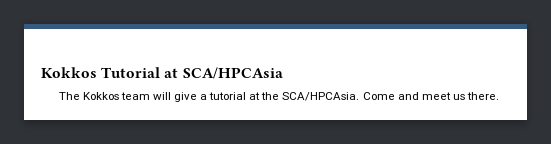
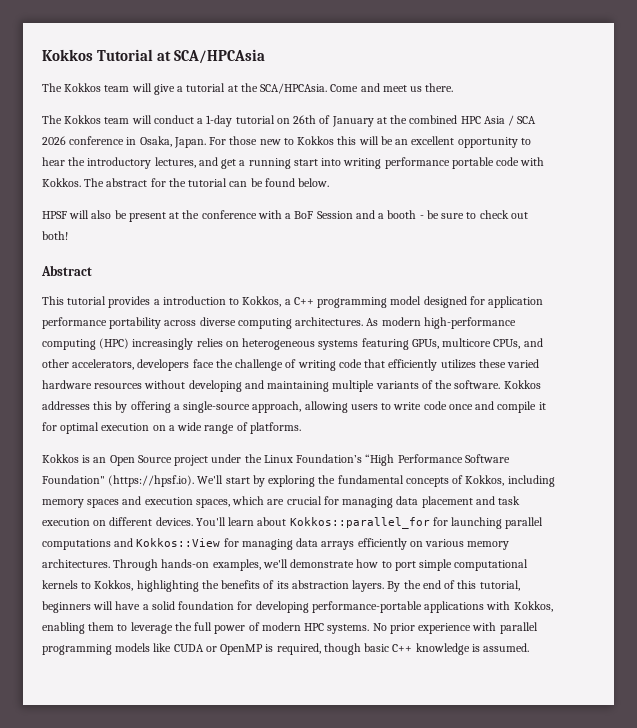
+ The Kokkos team will conduct a 1-day tutorial on 26th of January at the combined HPC Asia / SCA 2026 conference in Osaka, Japan. For those new to Kokkos this will be an excellent opportunity to hear the introductory lectures, and get a running start into writing performance portable code with Kokkos. The abstract for the tutorial can be found below.
+ HPSF will also be present at the conference with a BoF Session and a booth - be sure to check out both!
+ Abstract
+ This tutorial provides a introduction to Kokkos, a C++ programming model designed for application performance portability across diverse computing architectures. As modern high-performance computing (HPC) increasingly relies on heterogeneous systems featuring GPUs, multicore CPUs, and other accelerators, developers face the challenge of writing code that efficiently utilizes these varied hardware resources without developing and maintaining multiple variants of the software. Kokkos addresses this by offering a single-source approach, allowing users to write code once and compile it for optimal execution on a wide range of platforms.
+ Kokkos is an Open Source project under the Linux Foundation’s “High Performance Software Foundation" (https://hpsf.io). We'll start by exploring the fundamental concepts of Kokkos, including memory spaces and execution spaces, which are crucial for managing data placement and task execution on different devices. You'll learn about Kokkos::parallel_for for launching parallel computations and Kokkos::View for managing data arrays efficiently on various memory architectures. Through hands-on examples, we'll demonstrate how to port simple computational kernels to Kokkos, highlighting the benefits of its abstraction layers. By the end of this tutorial, beginners will have a solid foundation for developing performance-portable applications with Kokkos, enabling them to leverage the full power of modern HPC systems. No prior experience with parallel programming models like CUDA or OpenMP is required, though basic C++ knowledge is assumed.

